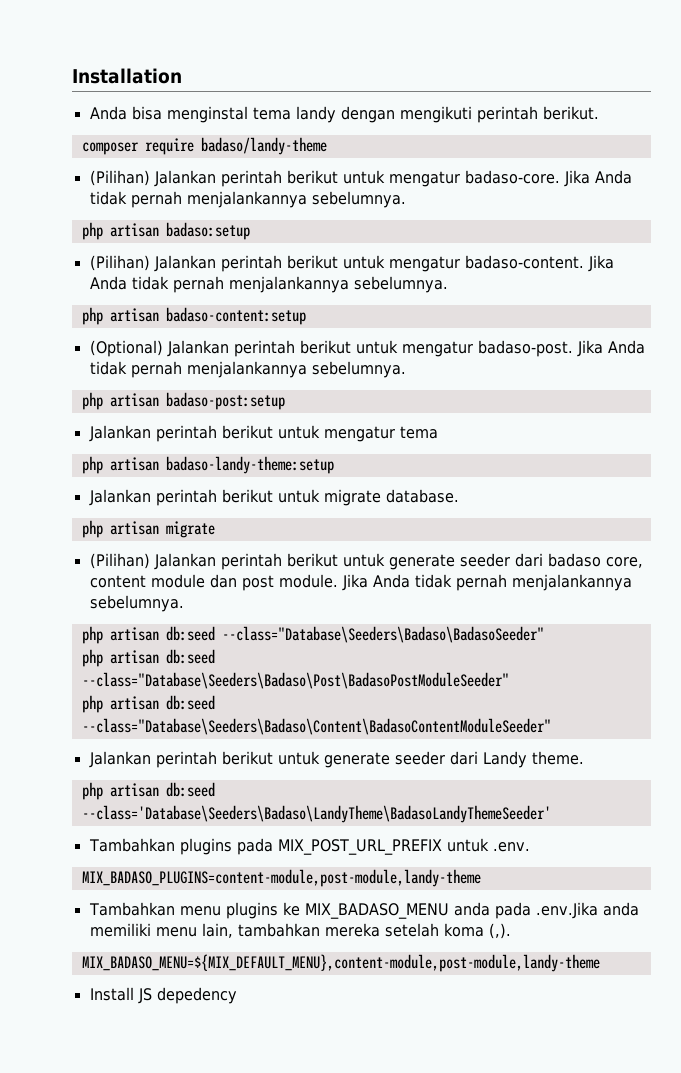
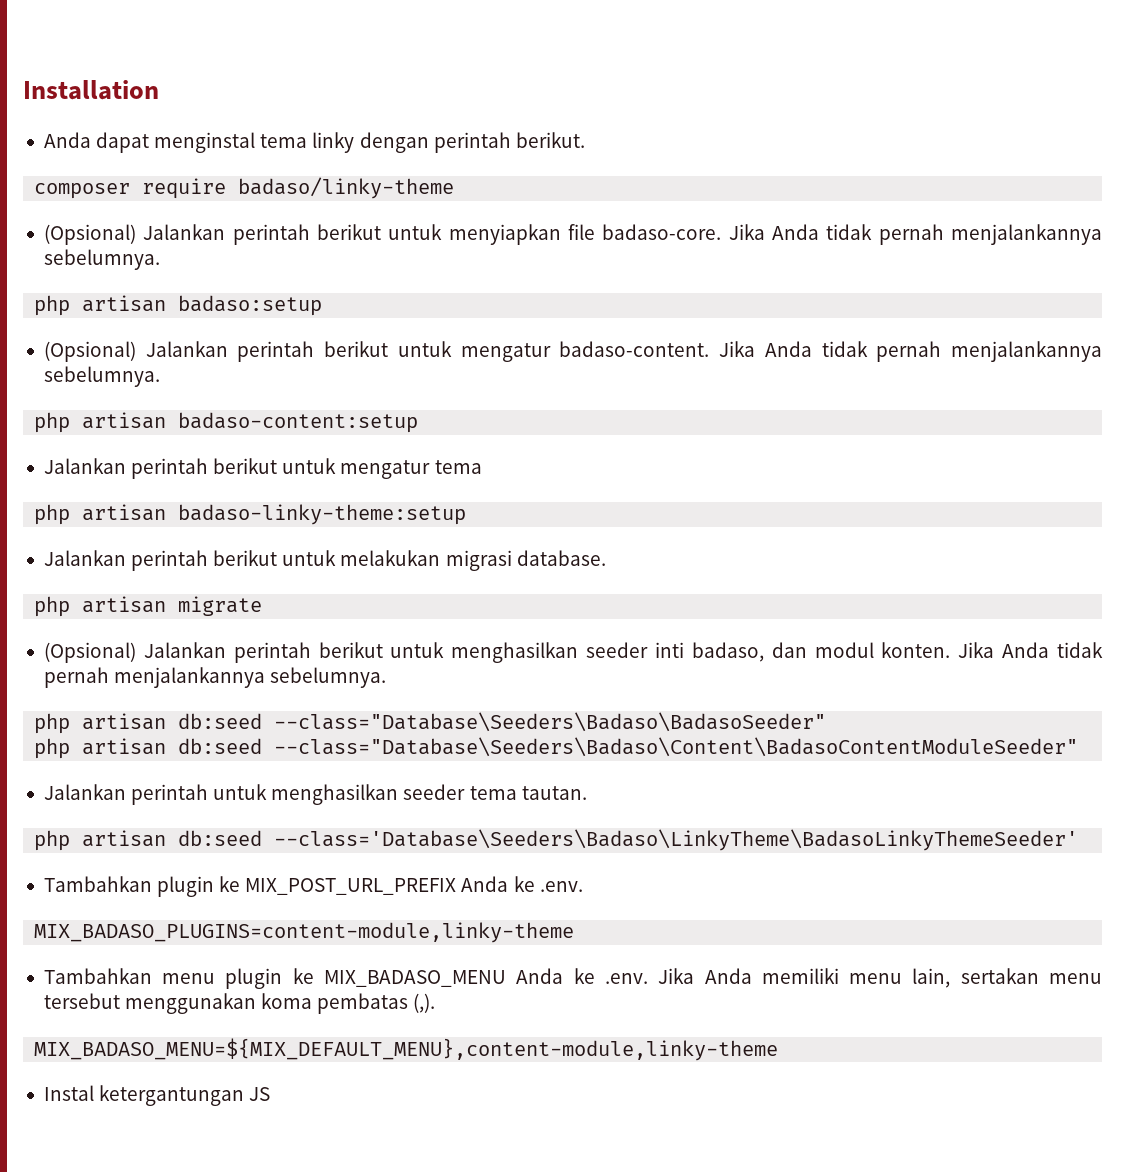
- Anda bisa menginstal tema landy dengan mengikuti perintah berikut.
+ Anda dapat menginstal tema linky dengan perintah berikut.
- composer require badaso/landy-theme
- (Pilihan) Jalankan perintah berikut untuk mengatur badaso-core.
+ composer require badaso/linky-theme
+ (Opsional) Jalankan perintah berikut untuk menyiapkan file badaso-core.
- (Pilihan) Jalankan perintah berikut untuk mengatur badaso-content.
+ (Opsional) Jalankan perintah berikut untuk mengatur badaso-content.
- (Optional) Jalankan perintah berikut untuk mengatur badaso-post. Jika Anda tidak pernah menjalankannya sebelumnya.
- php artisan badaso-post:setup
- php artisan badaso-landy-theme:setup
- Jalankan perintah berikut untuk migrate database.
+ php artisan badaso-linky-theme:setup
+ Jalankan perintah berikut untuk melakukan migrasi database.
- (Pilihan) Jalankan perintah berikut untuk generate seeder dari badaso core, content module dan post module.
+ (Opsional) Jalankan perintah berikut untuk menghasilkan seeder inti badaso, dan modul konten.
- php artisan db:seed --class="Database\Seeders\Badaso\Post\BadasoPostModuleSeeder"
  php artisan db:seed --class="Database\Seeders\Badaso\Content\BadasoContentModuleSeeder"
- Jalankan perintah berikut untuk generate seeder dari Landy theme.
- php artisan db:seed --class='Database\Seeders\Badaso\LandyTheme\BadasoLandyThemeSeeder'
- Tambahkan plugins pada MIX_POST_URL_PREFIX untuk .env.
+ Jalankan perintah untuk menghasilkan seeder tema tautan.
+ php artisan db:seed --class='Database\Seeders\Badaso\LinkyTheme\BadasoLinkyThemeSeeder'
+ Tambahkan plugin ke MIX_POST_URL_PREFIX Anda ke .env.
- MIX_BADASO_PLUGINS=content-module,post-module,landy-theme
+ MIX_BADASO_PLUGINS=content-module,linky-theme
- Tambahkan menu plugins ke MIX_BADASO_MENU anda pada .env.Jika anda memiliki menu lain, tambahkan mereka setelah koma (,).
- MIX_BADASO_MENU=${MIX_DEFAULT_MENU},content-module,post-module,landy-theme
- Install JS depedency
+ Tambahkan menu plugin ke MIX_BADASO_MENU Anda ke .env. Jika Anda memiliki menu lain, sertakan menu tersebut menggunakan koma pembatas (,).
+ MIX_BADASO_MENU=${MIX_DEFAULT_MENU},content-module,linky-theme
+ Instal ketergantungan JS

